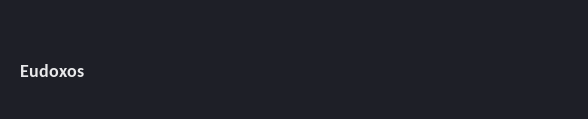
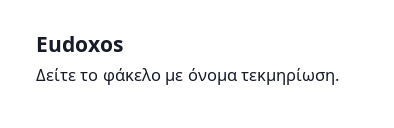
+ Δείτε το φάκελο με όνομα τεκμηρίωση.

